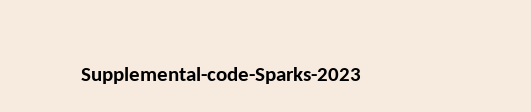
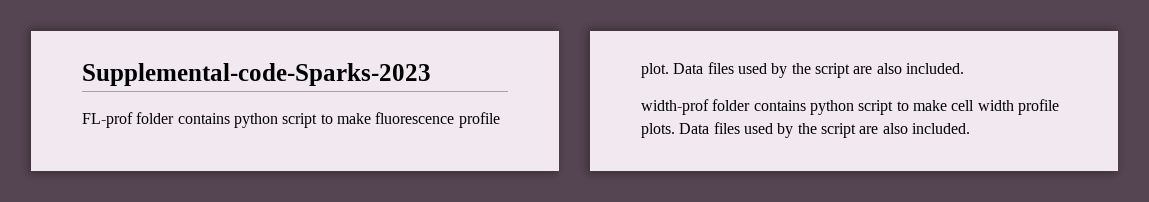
+ FL-prof folder contains python script to make fluorescence profile plot. Data files used by the script are also included.
+ width-prof folder contains python script to make cell width profile plots. Data files used by the script are also included.

